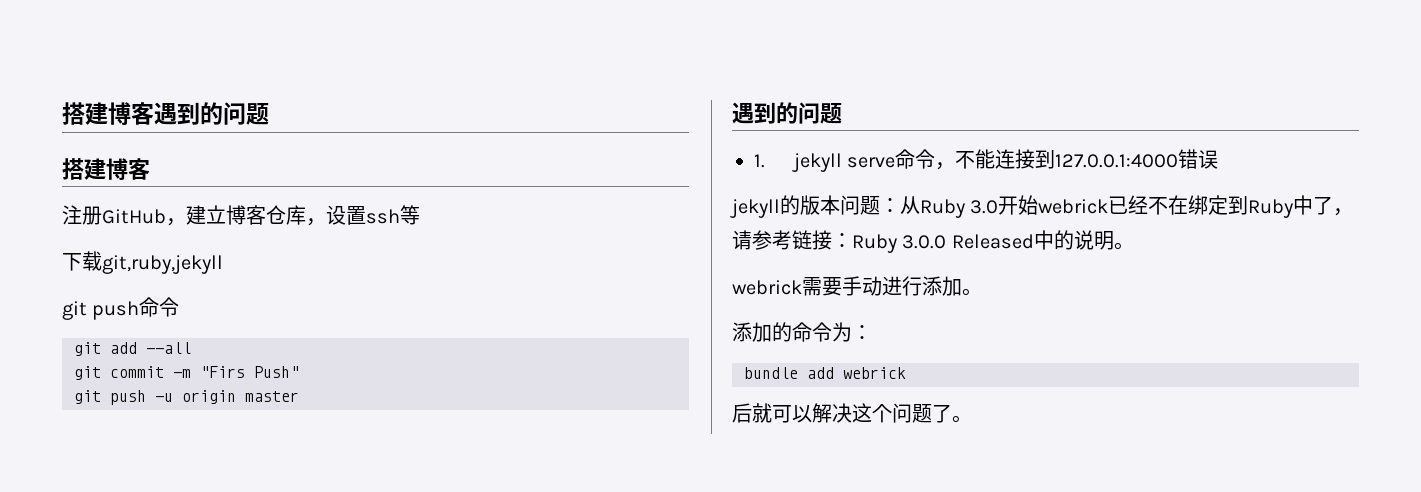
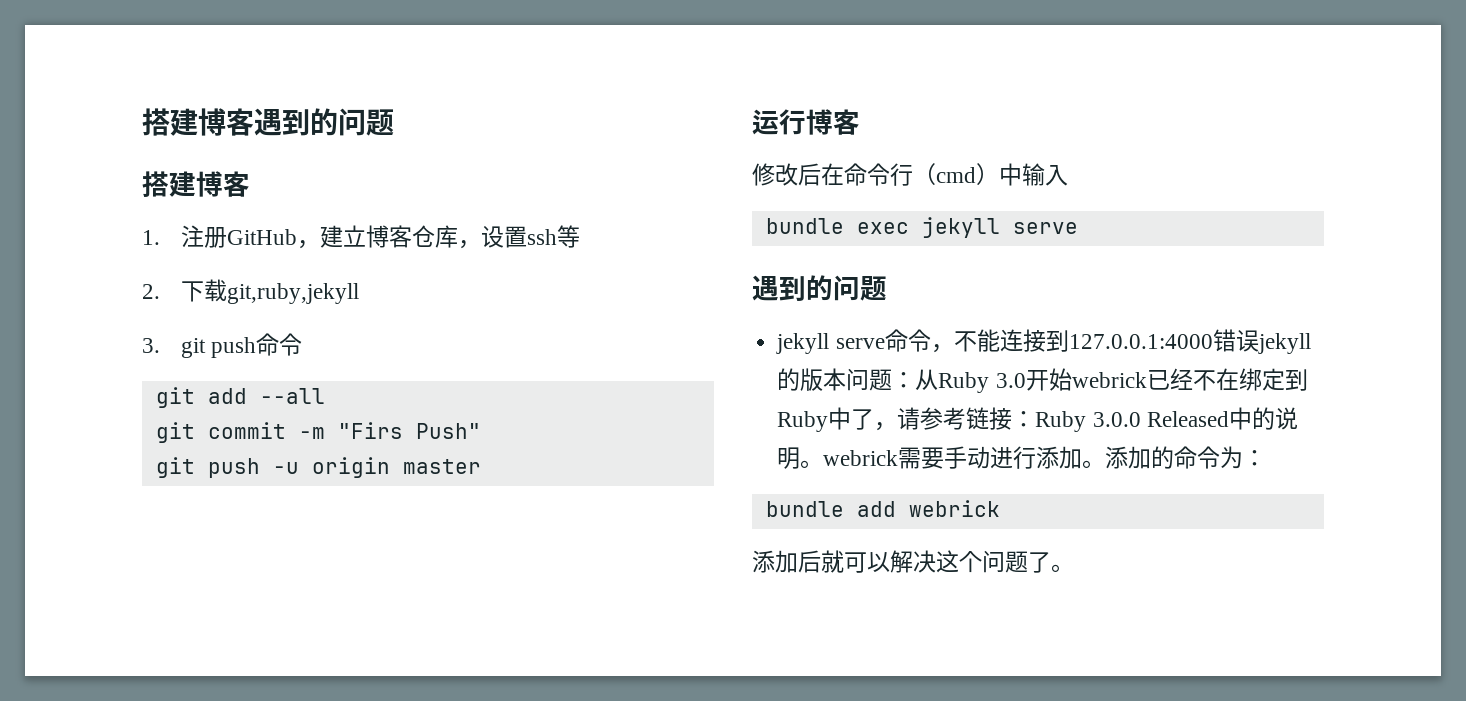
- 注册GitHub，建立博客仓库，设置ssh等
+ 1.注册GitHub，建立博客仓库，设置ssh等
- 下载git,ruby,jekyll
+ 2.下载git,ruby,jekyll
- git push命令
+ 3. git push命令
  git push -u origin master
+ 运行博客
+ 修改后在命令行（cmd）中输入
+ bundle exec jekyll serve
  遇到的问题
- 1. jekyll serve命令，不能连接到127.0.0.1:4000错误
- jekyll的版本问题：从Ruby 3.0开始webrick已经不在绑定到Ruby中了，请参考链接：Ruby 3.0.0 Released中的说明。
- webrick需要手动进行添加。
- 添加的命令为：
+ jekyll serve命令，不能连接到127.0.0.1:4000错误jekyll的版本问题：从Ruby 3.0开始webrick已经不在绑定到Ruby中了，请参考链接：Ruby 3.0.0 Released中的说明。webrick需要手动进行添加。添加的命令为：
- 后就可以解决这个问题了。
+ 添加后就可以解决这个问题了。

